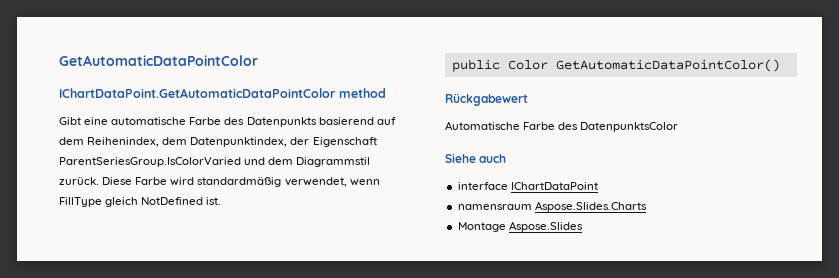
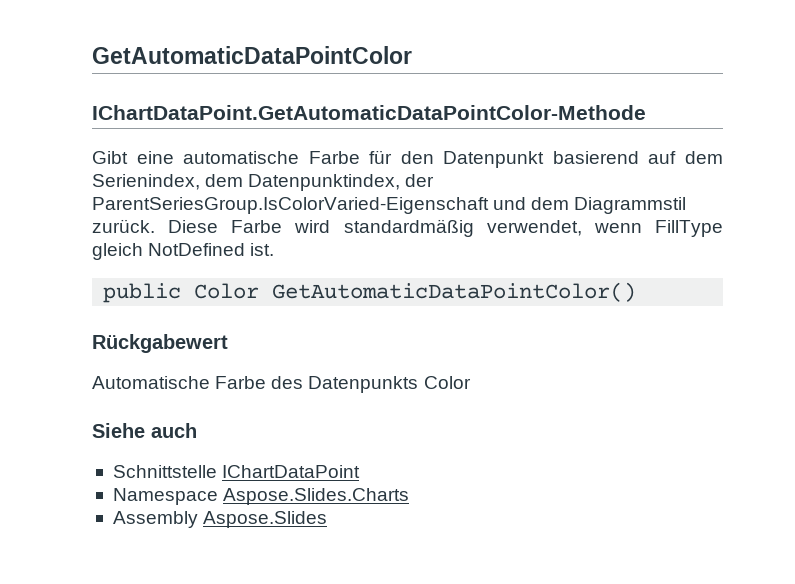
- IChartDataPoint.GetAutomaticDataPointColor method
+ IChartDataPoint.GetAutomaticDataPointColor-Methode
- Gibt eine automatische Farbe des Datenpunkts basierend auf dem Reihenindex, dem Datenpunktindex, der Eigenschaft ParentSeriesGroup.IsColorVaried und dem Diagrammstil zurück.
+ Gibt eine automatische Farbe für den Datenpunkt basierend auf dem Serienindex, dem Datenpunktindex, der ParentSeriesGroup.IsColorVaried-Eigenschaft und dem Diagrammstil zurück.
- Automatische Farbe des DatenpunktsColor
+ Automatische Farbe des Datenpunkts Color
- interface IChartDataPoint
+ Schnittstelle IChartDataPoint
- namensraum Aspose.Slides.Charts
+ Namespace Aspose.Slides.Charts
- Montage Aspose.Slides
+ Assembly Aspose.Slides

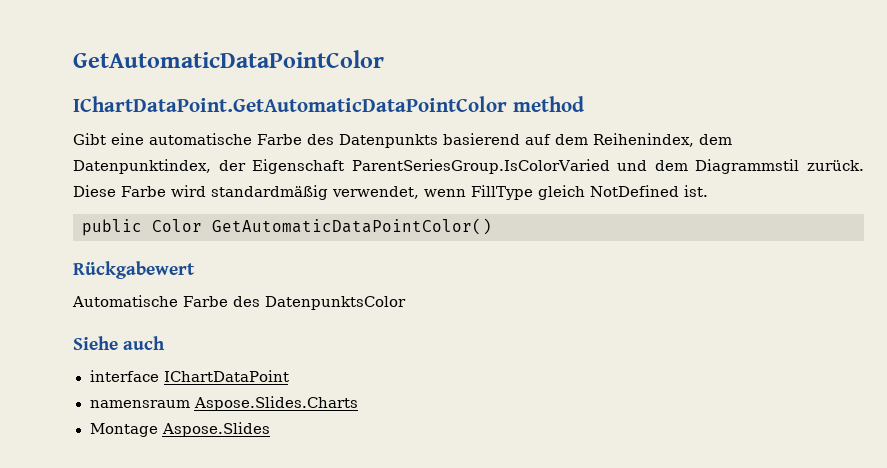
- IChartDataPoint.GetAutomaticDataPointColor-Methode
+ IChartDataPoint.GetAutomaticDataPointColor method
- Gibt eine automatische Farbe für den Datenpunkt basierend auf dem Serienindex, dem Datenpunktindex, der ParentSeriesGroup.IsColorVaried-Eigenschaft und dem Diagrammstil zurück.
+ Gibt eine automatische Farbe des Datenpunkts basierend auf dem Reihenindex, dem Datenpunktindex, der Eigenschaft ParentSeriesGroup.IsColorVaried und dem Diagrammstil zurück.
- Automatische Farbe des Datenpunkts Color
+ Automatische Farbe des DatenpunktsColor
- Schnittstelle IChartDataPoint
+ interface IChartDataPoint
- Namespace Aspose.Slides.Charts
+ namensraum Aspose.Slides.Charts
- Assembly Aspose.Slides
+ Montage Aspose.Slides

